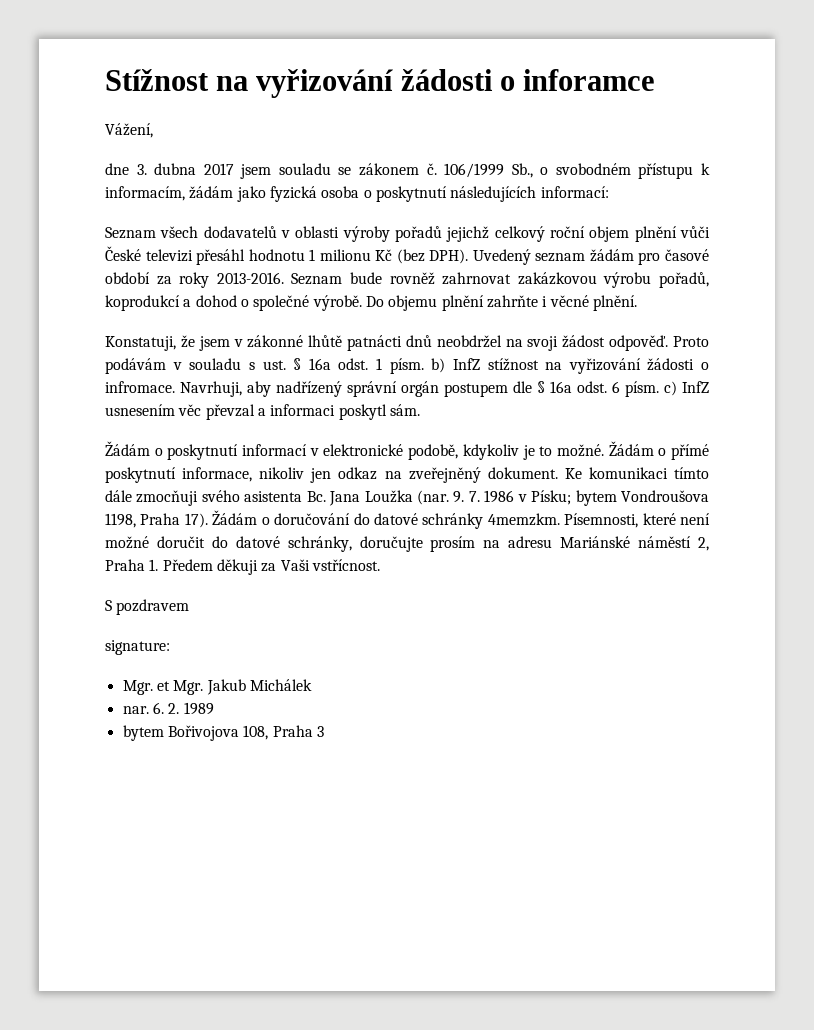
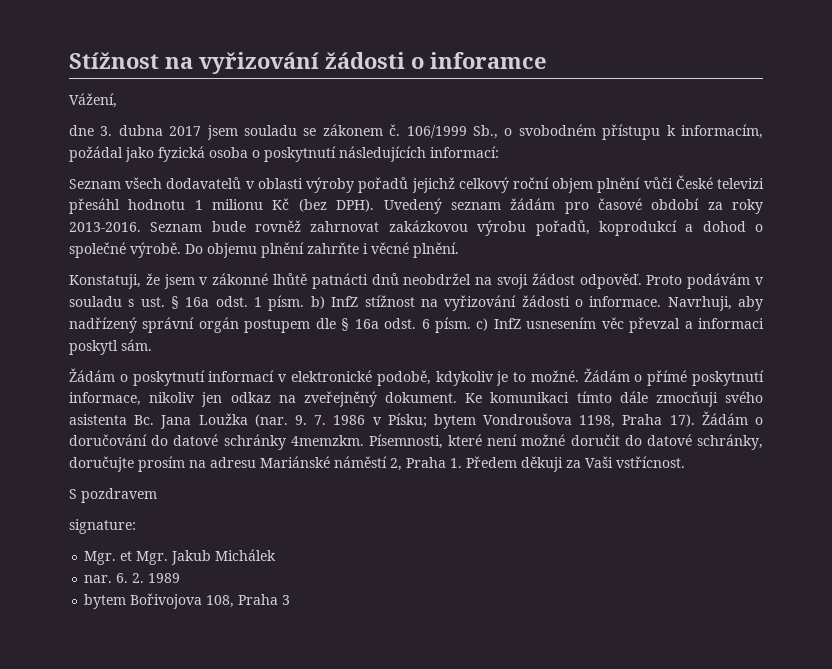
- 106/1999 Sb., o svobodném přístupu k informacím, žádám jako fyzická osoba o poskytnutí následujících informací:
+ 106/1999 Sb., o svobodném přístupu k informacím, požádal jako fyzická osoba o poskytnutí následujících informací:
- Proto podávám v souladu s ust. § 16a odst. 1 písm. b) InfZ stížnost na vyřizování žádosti o infromace.
+ Proto podávám v souladu s ust. § 16a odst. 1 písm. b) InfZ stížnost na vyřizování žádosti o informace.

